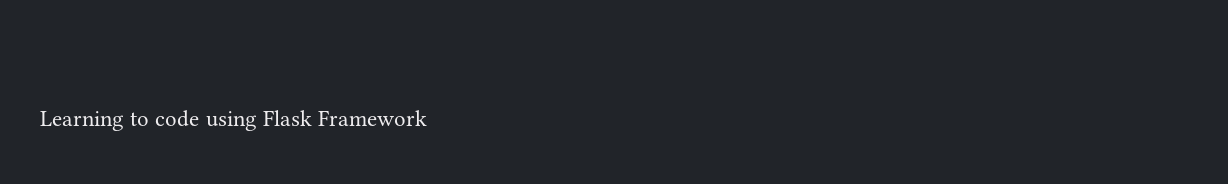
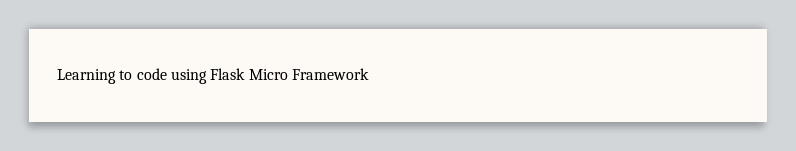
- Learning to code using Flask Framework
+ Learning to code using Flask Micro Framework

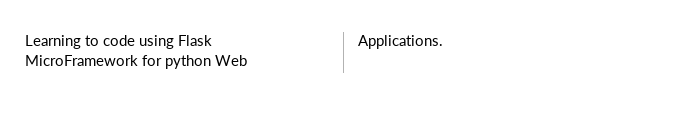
- Learning to code using Flask Micro Framework
+ Learning to code using Flask MicroFramework for python Web Applications.

